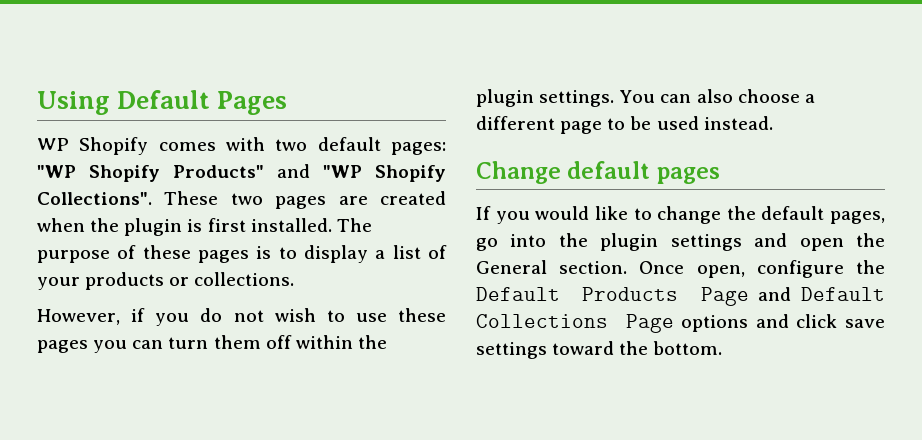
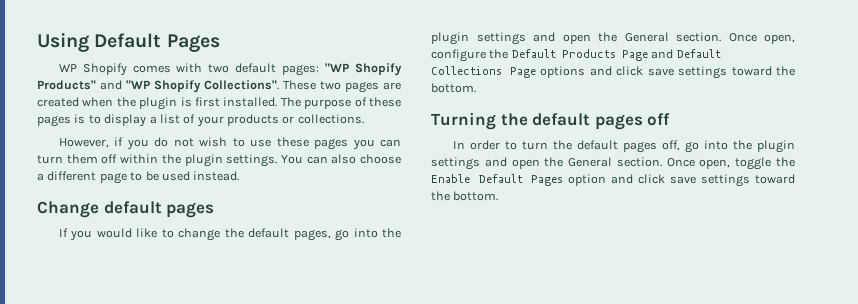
+ Turning the default pages off
+ In order to turn the default pages off, go into the plugin settings and open the General section. Once open, toggle the Enable Default Pages option and click save settings toward the bottom.

